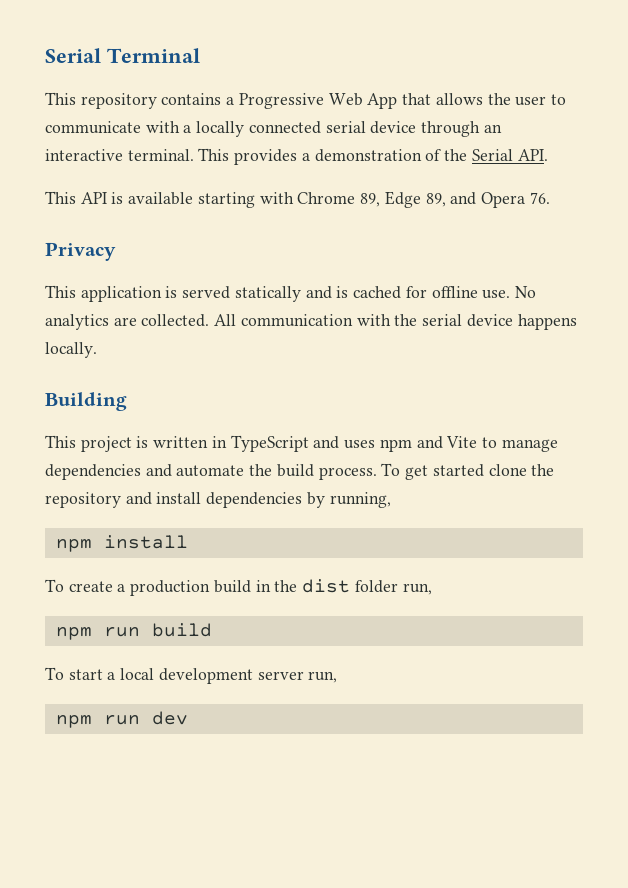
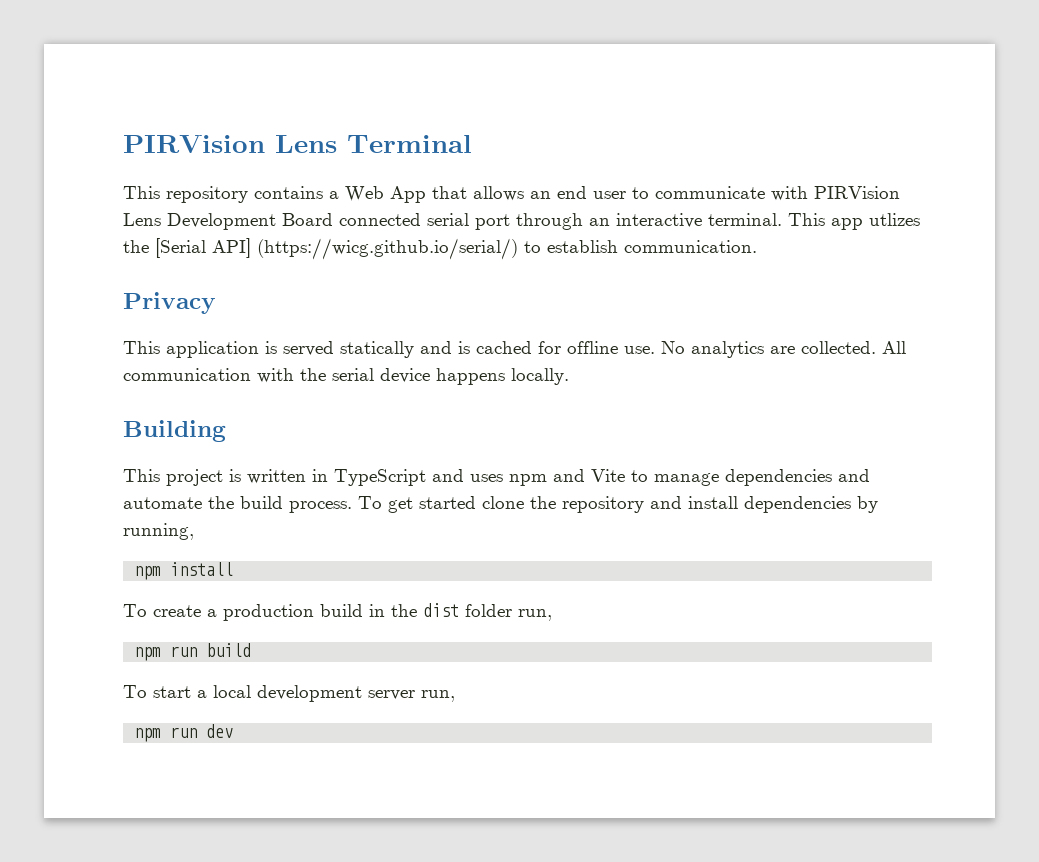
- Serial Terminal
+ PIRVision Lens Terminal
- This repository contains a Progressive Web App that allows the user to communicate with a locally connected serial device through an interactive terminal.
+ This repository contains a Web App that allows an end user to communicate with PIRVision Lens Development Board connected serial port through an interactive terminal.
- This provides a demonstration of the Serial API.
- This API is available starting with Chrome 89, Edge 89, and Opera 76.
+ This app utlizes the [Serial API] (https://wicg.github.io/serial/) to establish communication.

